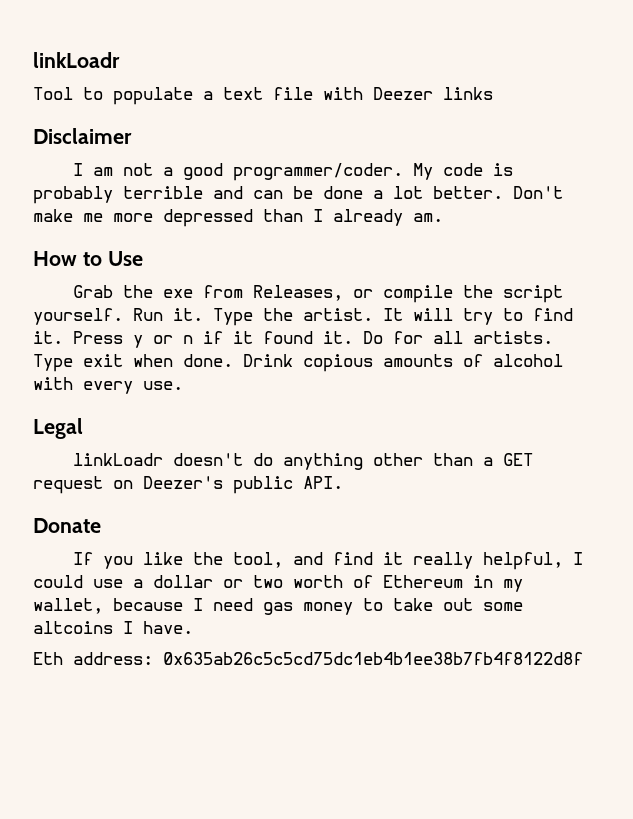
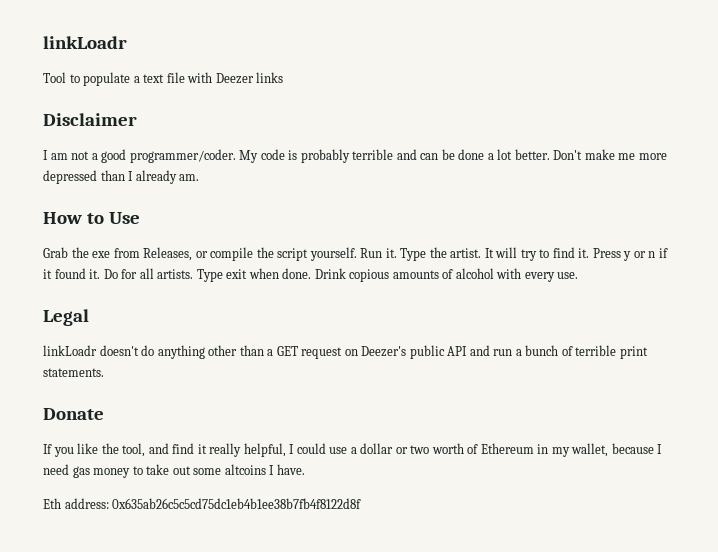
- linkLoadr doesn't do anything other than a GET request on Deezer's public API.
+ linkLoadr doesn't do anything other than a GET request on Deezer's public API and run a bunch of terrible print statements.

